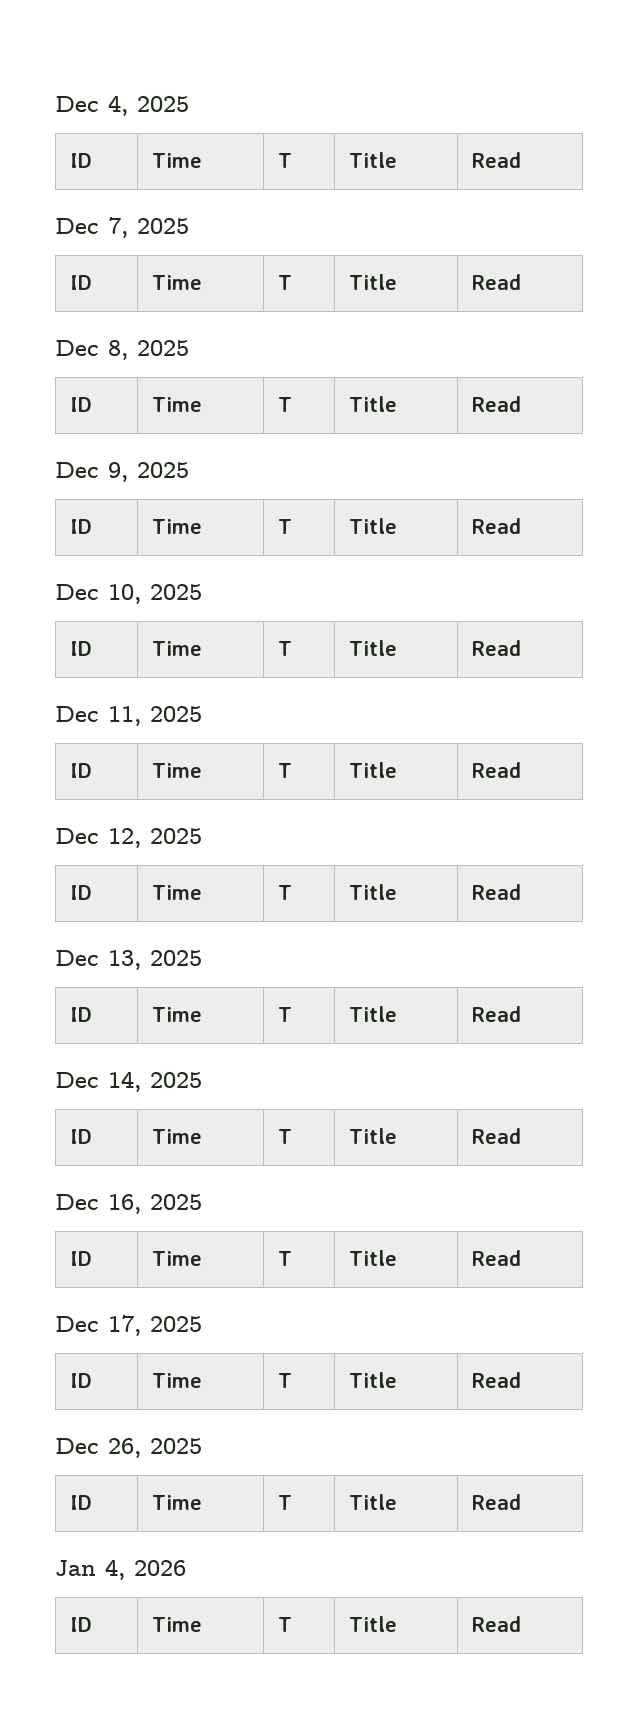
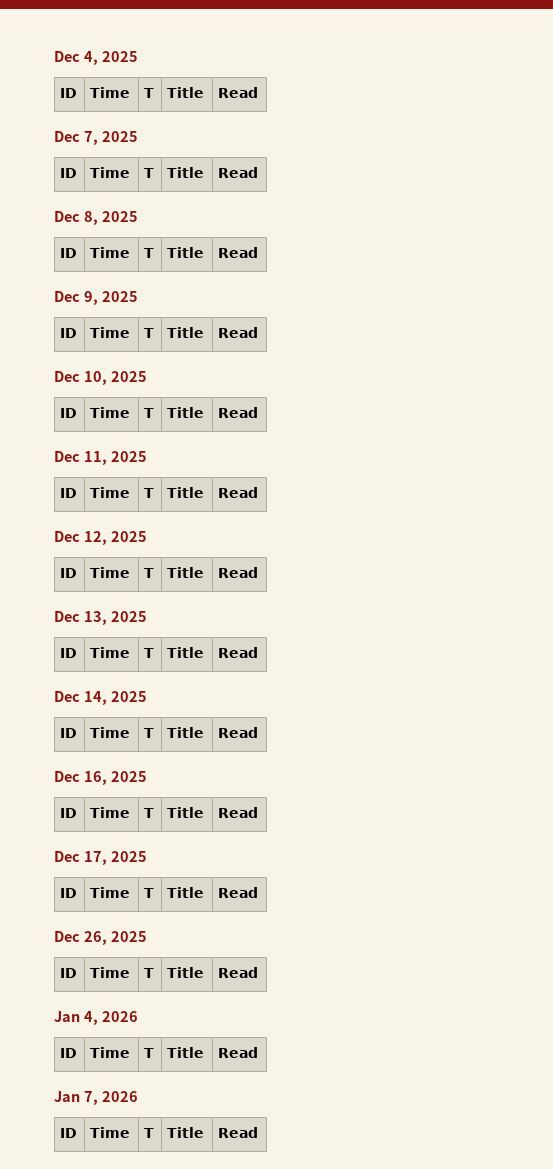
+ Jan 7, 2026
+ ID | Time | T | Title | Read

